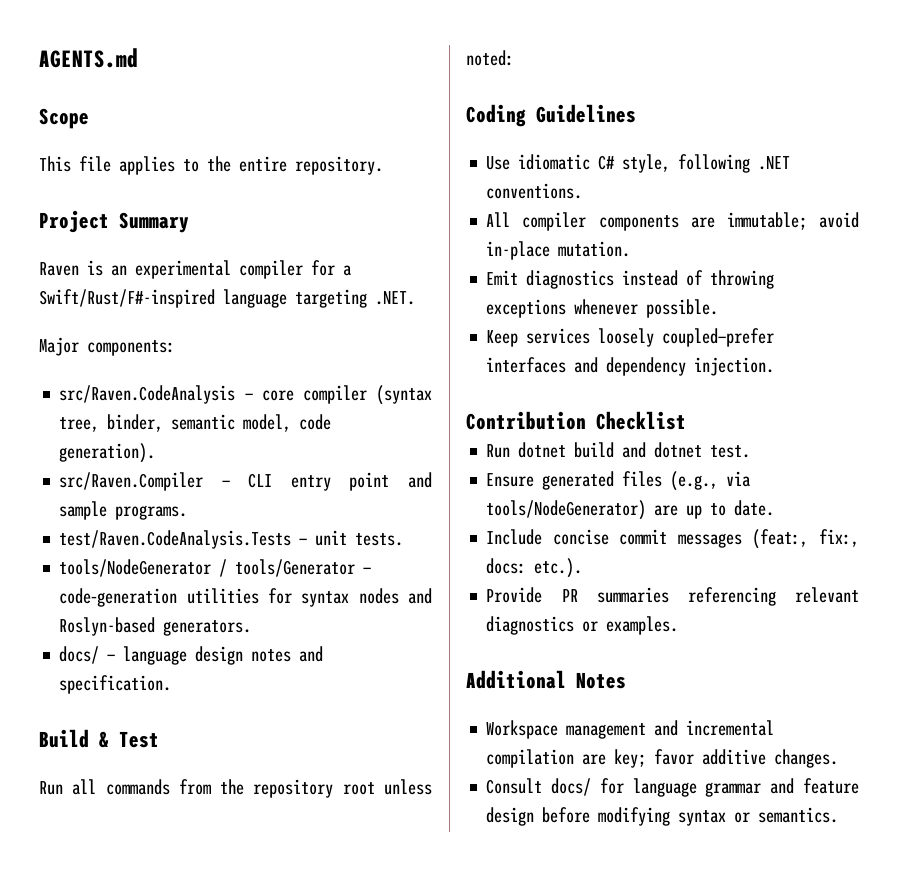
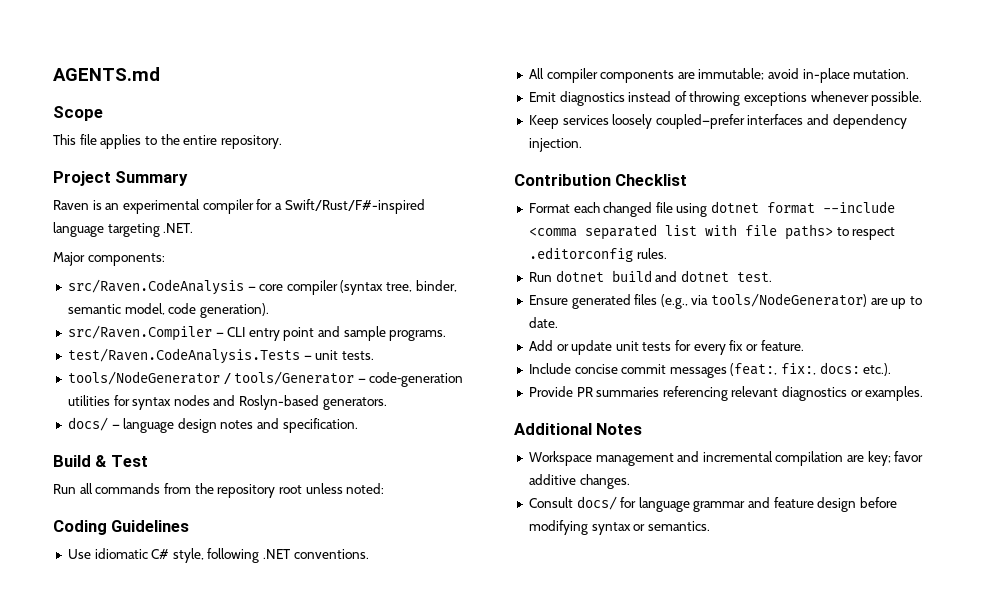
+ Format each changed file using dotnet format --include <comma separated list with file paths> to respect .editorconfig rules.
+ Add or update unit tests for every fix or feature.

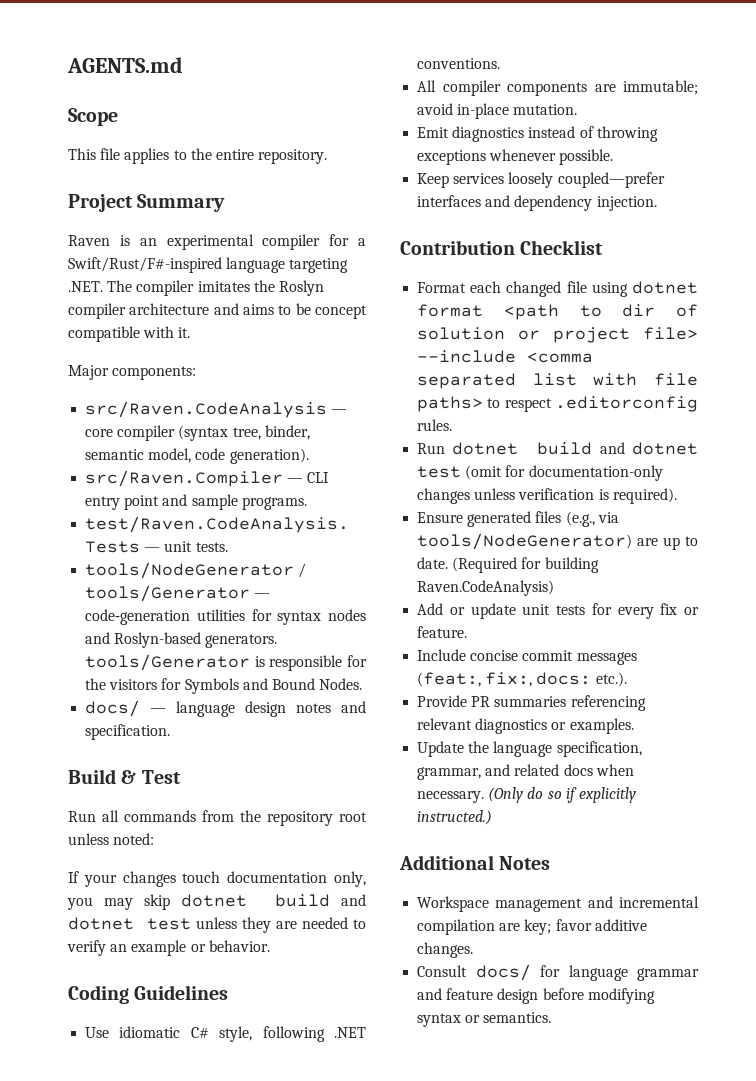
- Raven is an experimental compiler for a Swift/Rust/F#-inspired language targeting .NET.
+ Raven is an experimental compiler for a Swift/Rust/F#-inspired language targeting .NET. The compiler imitates the Roslyn compiler architecture and aims to be concept compatible with it.
- tools/NodeGenerator / tools/Generator — code‑generation utilities for syntax nodes and Roslyn-based generators.
+ tools/NodeGenerator / tools/Generator — code‑generation utilities for syntax nodes and Roslyn-based generators. tools/Generator is responsible for the visitors for Symbols and Bound Nodes.
+ If your changes touch documentation only, you may skip dotnet build and dotnet test unless they are needed to verify an example or behavior.
- Format each changed file using dotnet format --include <comma separated list with file paths> to respect .editorconfig rules.
+ Format each changed file using dotnet format <path to dir of solution or project file> --include <comma separated list with file paths> to respect .editorconfig rules.
- Run dotnet build and dotnet test.
+ Run dotnet build and dotnet test (omit for documentation-only changes unless verification is required).
+ (Required for building Raven.CodeAnalysis)
+ Update the language specification, grammar, and related docs when necessary. (Only do so if explicitly instructed.)

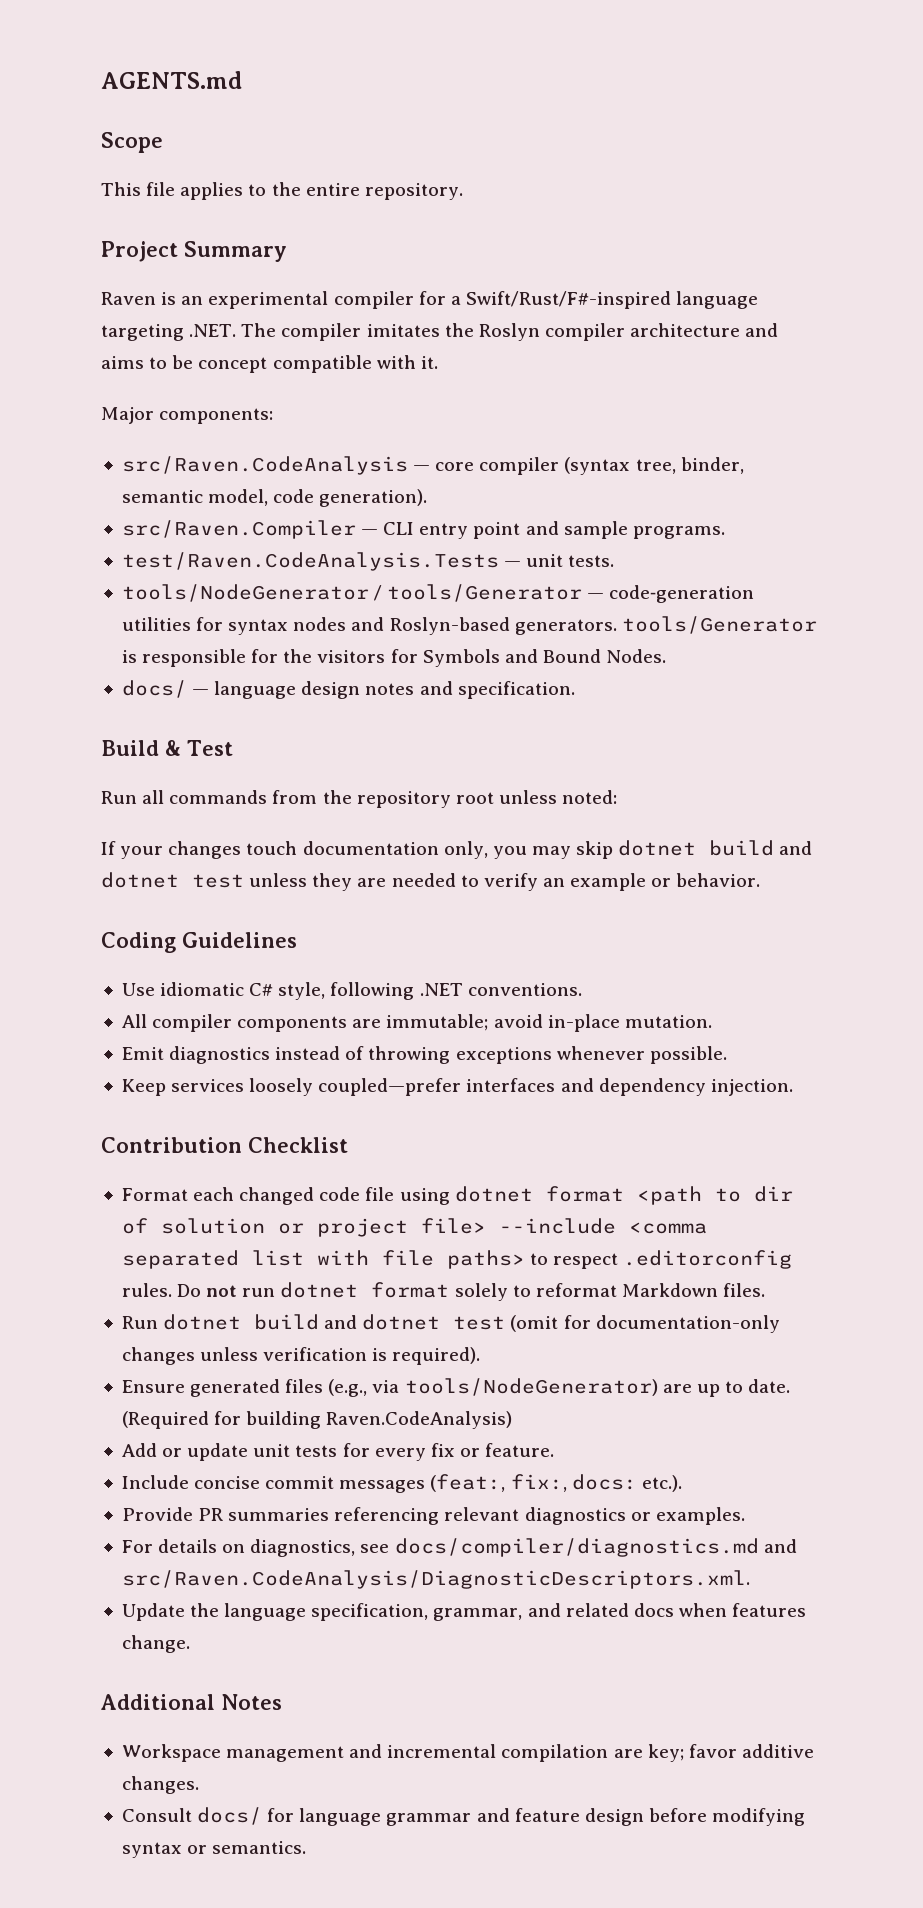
- Format each changed file using dotnet format <path to dir of solution or project file> --include <comma separated list with file paths> to respect .editorconfig rules.
+ Format each changed code file using dotnet format <path to dir of solution or project file> --include <comma separated list with file paths> to respect .editorconfig rules. Do not run dotnet format solely to reformat Markdown files.
+ For details on diagnostics, see docs/compiler/diagnostics.md and src/Raven.CodeAnalysis/DiagnosticDescriptors.xml.
- Update the language specification, grammar, and related docs when necessary. (Only do so if explicitly instructed.)
+ Update the language specification, grammar, and related docs when features change.

